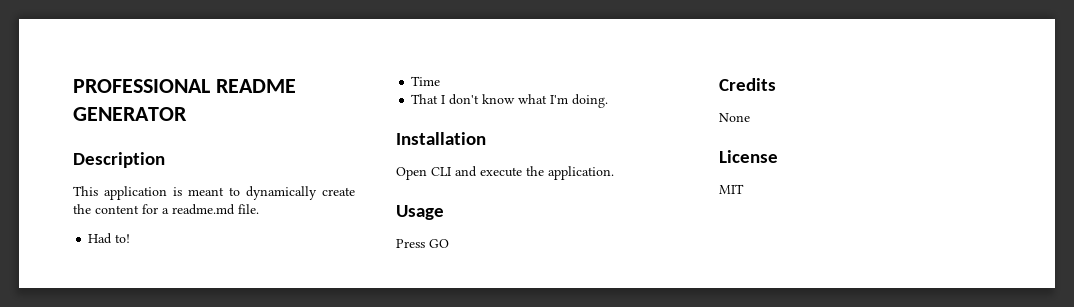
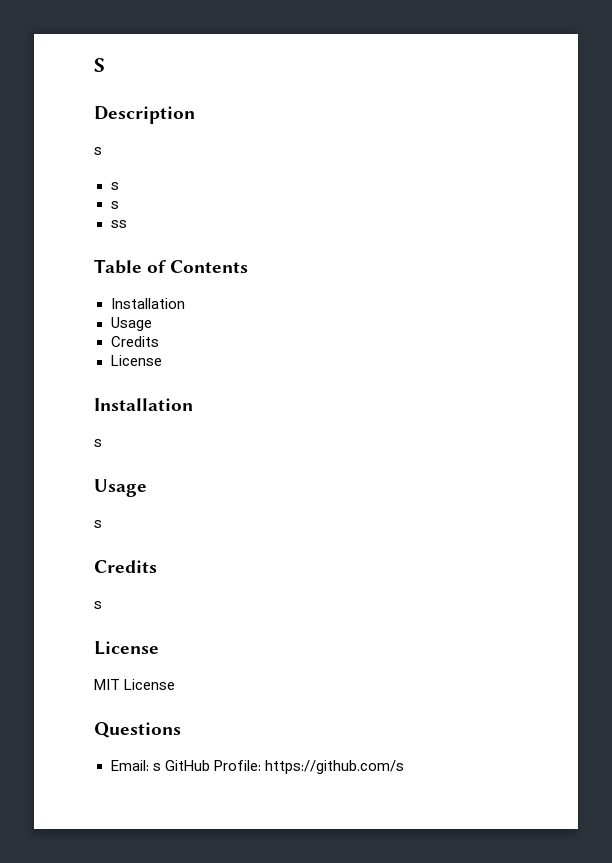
- PROFESSIONAL README GENERATOR
+ S
  Description
- This application is meant to dynamically create the content for a readme.md file.
- Had to!
- Time
- That I don't know what I'm doing.
+ s
+ s
+ s
+ ss
+ Table of Contents
  Installation
- Open CLI and execute the application.
  Usage
- Press GO
  Credits
- None
+ License
+ Installation
+ s
+ Usage
+ s
+ Credits
+ s
- MIT
+ MIT License
+ Questions
+ Email: s GitHub Profile: https://github.com/s

